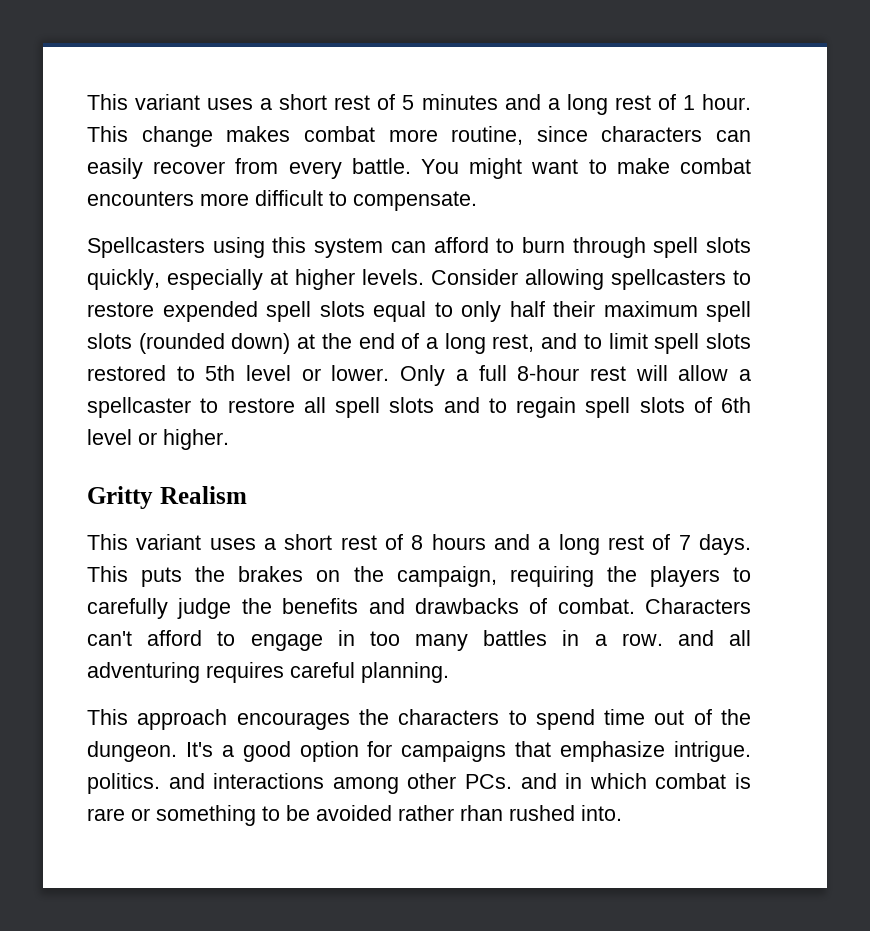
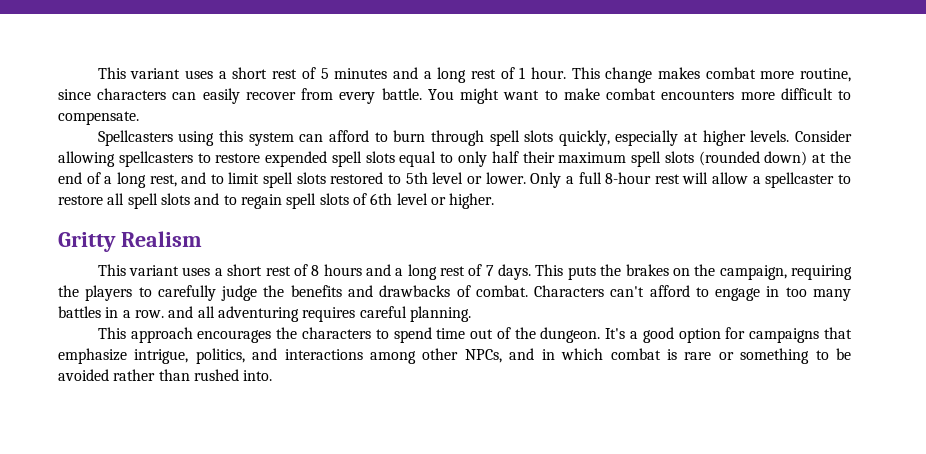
- It's a good option for campaigns that emphasize intrigue. politics. and interactions among other PCs. and in which combat is rare or something to be avoided rather rhan rushed into.
+ It's a good option for campaigns that emphasize intrigue, politics, and interactions among other NPCs, and in which combat is rare or something to be avoided rather than rushed into.

